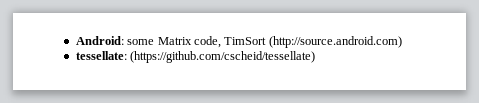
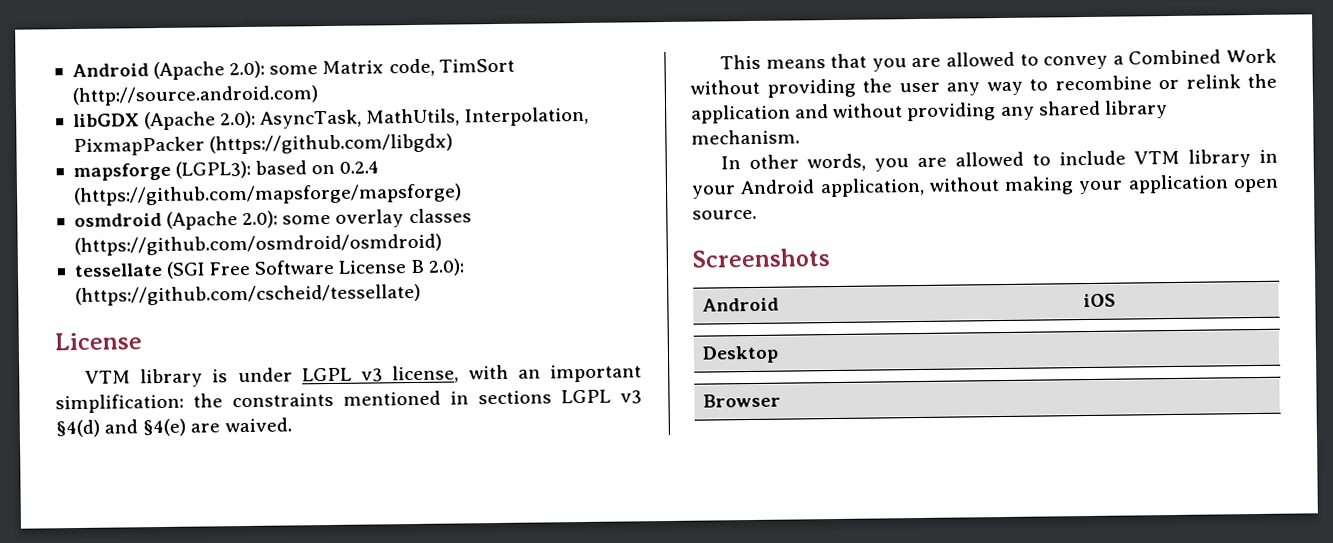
- Android: some Matrix code, TimSort (http://source.android.com)
+ Android (Apache 2.0): some Matrix code, TimSort (http://source.android.com)
- tessellate: (https://github.com/cscheid/tessellate)
+ libGDX (Apache 2.0): AsyncTask, MathUtils, Interpolation, PixmapPacker (https://github.com/libgdx)
+ mapsforge (LGPL3): based on 0.2.4 (https://github.com/mapsforge/mapsforge)
+ osmdroid (Apache 2.0): some overlay classes (https://github.com/osmdroid/osmdroid)
+ tessellate (SGI Free Software License B 2.0): (https://github.com/cscheid/tessellate)
+ License
+ VTM library is under LGPL v3 license, with an important simplification: the constraints mentioned in sections LGPL v3 §4(d) and §4(e) are waived.
+ This means that you are allowed to convey a Combined Work without providing the user any way to recombine or relink the application and without providing any shared library mechanism.
+ In other words, you are allowed to include VTM library in your Android application, without making your application open source.
+ Screenshots
+ Android | iOS
+ Desktop
+ Browser

